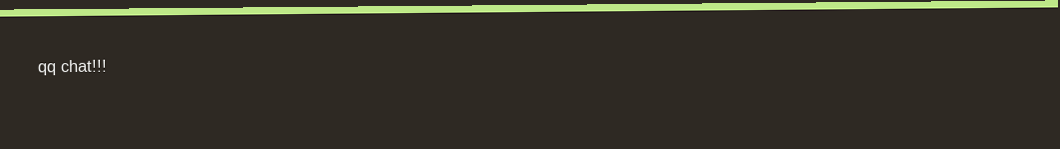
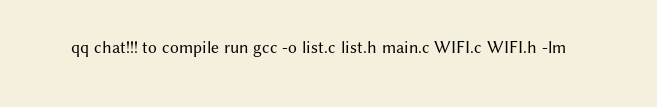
- qq chat!!!
+ qq chat!!! to compile run gcc -o list.c list.h main.c WIFI.c WIFI.h -lm

